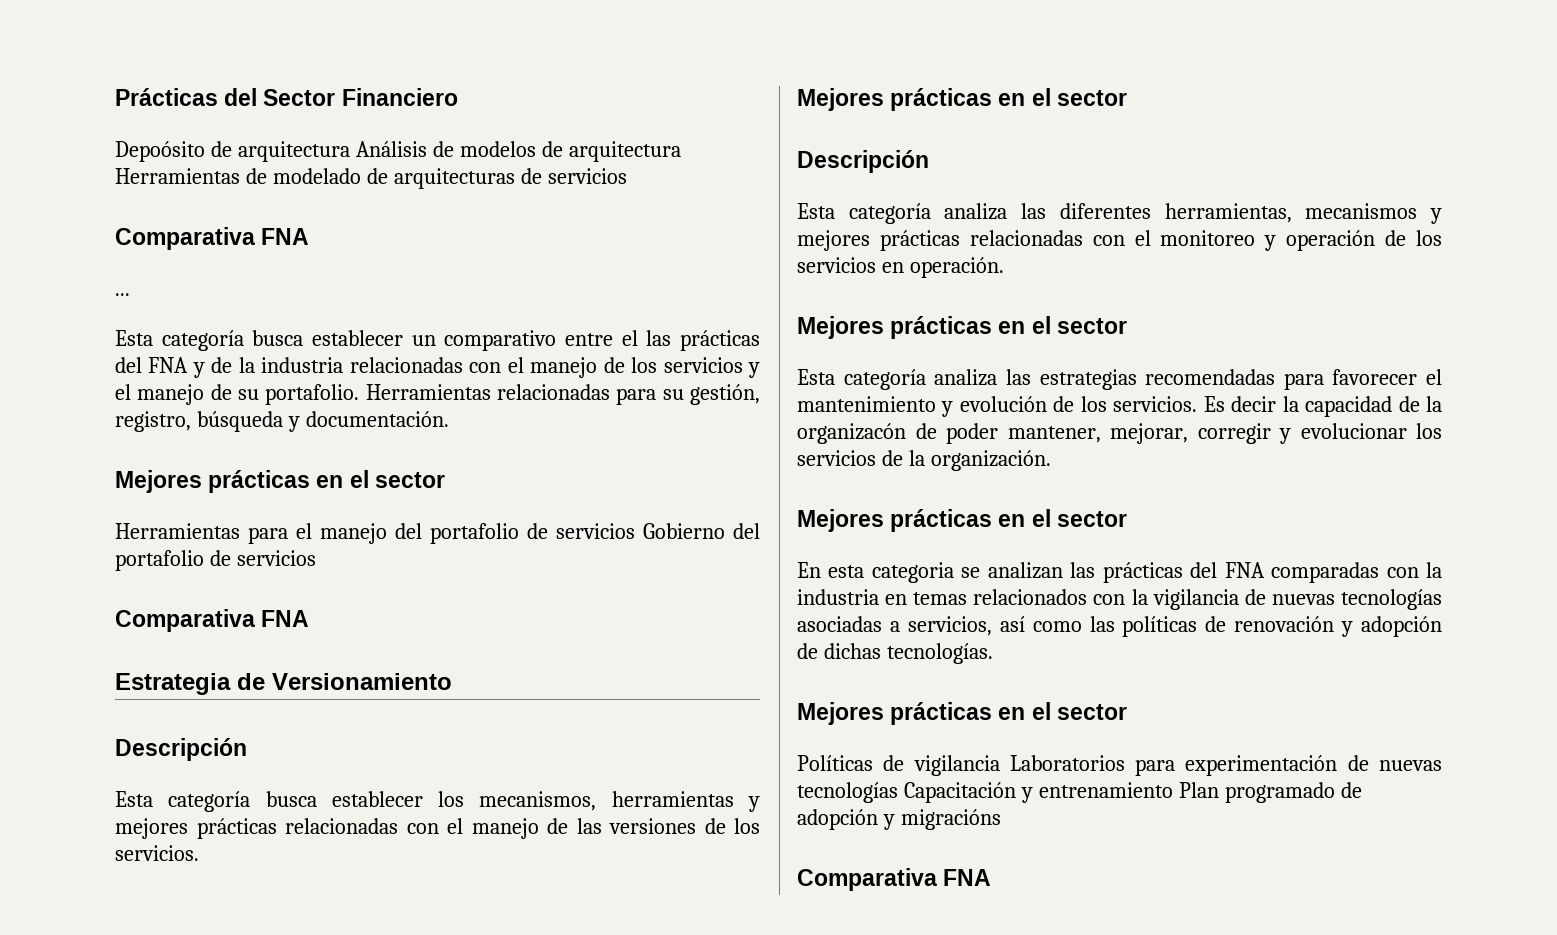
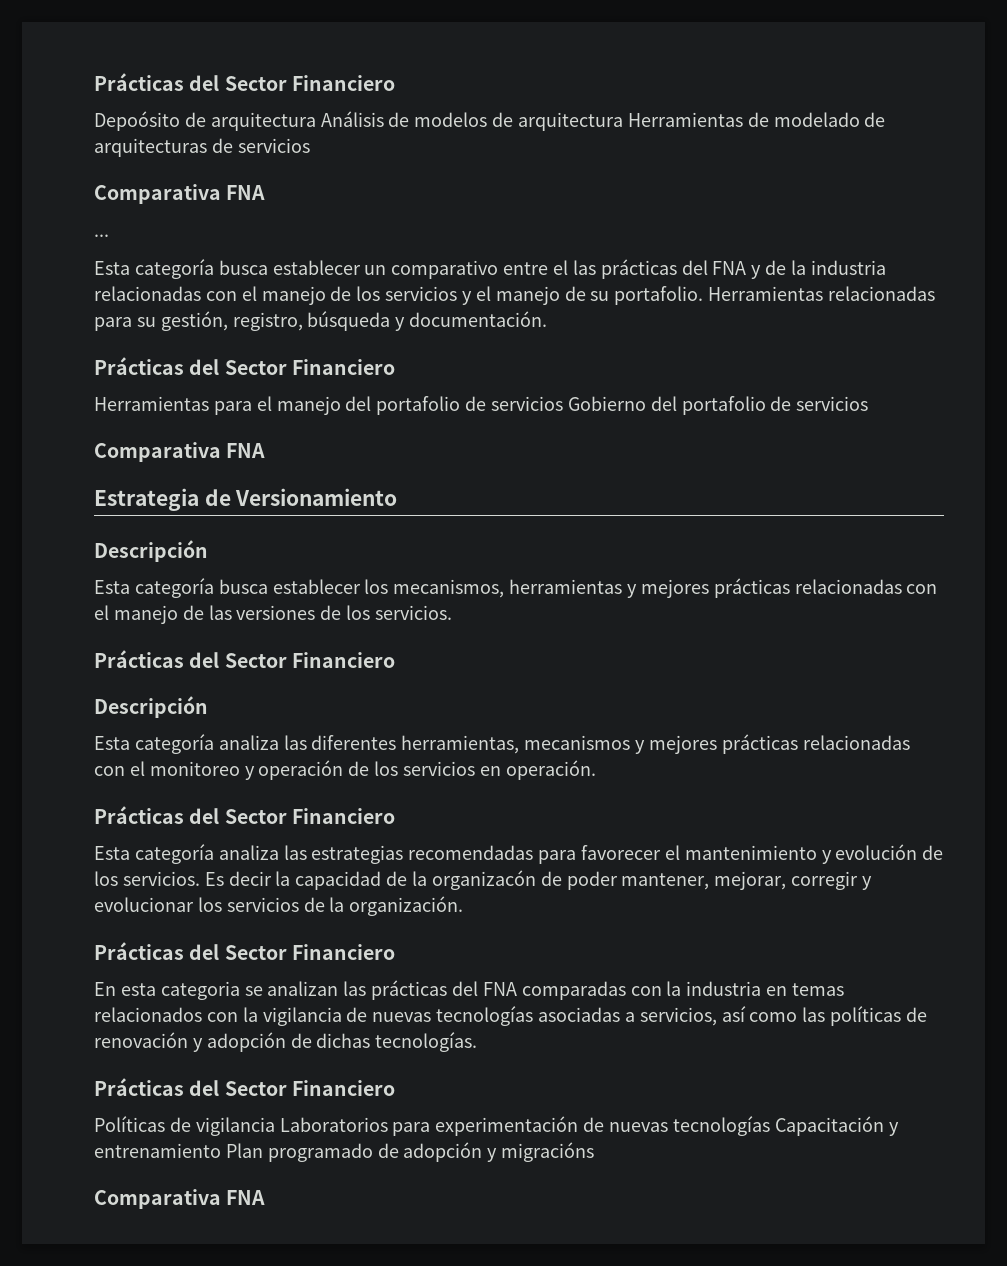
  Herramientas relacionadas para su gestión, registro, búsqueda y documentación.
- Mejores prácticas en el sector
+ Prácticas del Sector Financiero
  Esta categoría busca establecer los mecanismos, herramientas y mejores prácticas relacionadas con el manejo de las versiones de los servicios.
- Mejores prácticas en el sector
+ Prácticas del Sector Financiero
  Esta categoría analiza las diferentes herramientas, mecanismos y mejores prácticas relacionadas con el monitoreo y operación de los servicios en operación.
- Mejores prácticas en el sector
+ Prácticas del Sector Financiero
  Es decir la capacidad de la organizacón de poder mantener, mejorar, corregir y evolucionar los servicios de la organización.
- Mejores prácticas en el sector
+ Prácticas del Sector Financiero
  En esta categoria se analizan las prácticas del FNA comparadas con la industria en temas relacionados con la vigilancia de nuevas tecnologías asociadas a servicios, así como las políticas de renovación y adopción de dichas tecnologías.
- Mejores prácticas en el sector
+ Prácticas del Sector Financiero

